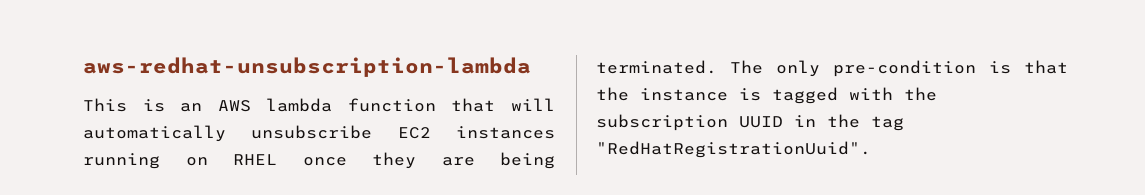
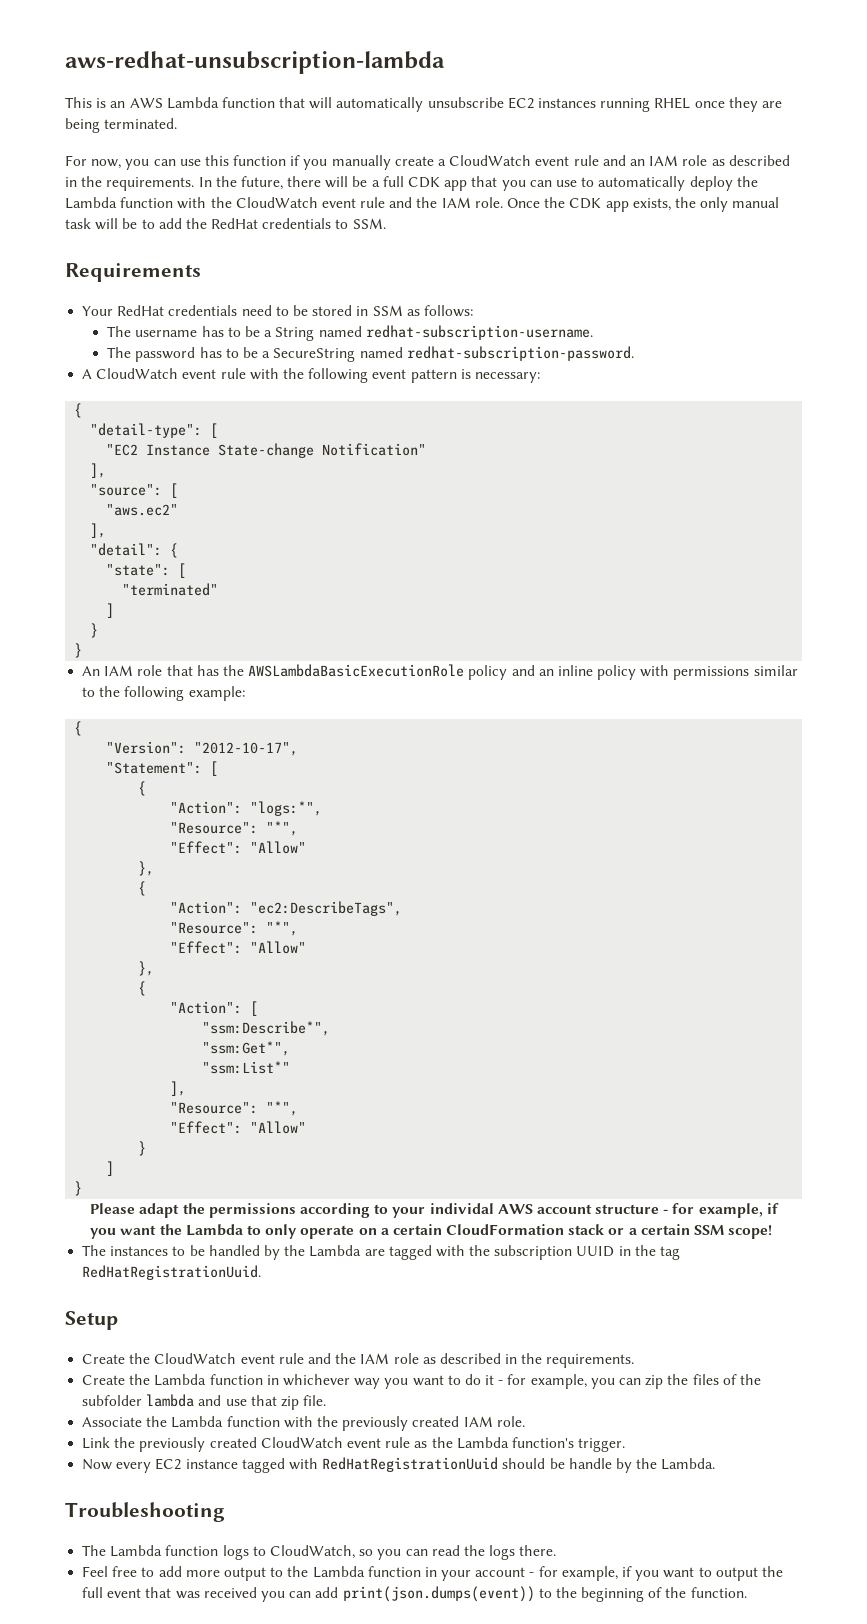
- This is an AWS lambda function that will automatically unsubscribe EC2 instances running on RHEL once they are being terminated. The only pre-condition is that the instance is tagged with the subscription UUID in the tag "RedHatRegistrationUuid".
+ This is an AWS Lambda function that will automatically unsubscribe EC2 instances running RHEL once they are being terminated.
+ For now, you can use this function if you manually create a CloudWatch event rule and an IAM role as described in the requirements. In the future, there will be a full CDK app that you can use to automatically deploy the Lambda function with the CloudWatch event rule and the IAM role. Once the CDK app exists, the only manual task will be to add the RedHat credentials to SSM.
+ Requirements
+ Your RedHat credentials need to be stored in SSM as follows:
+ The username has to be a String named redhat-subscription-username.
+ The password has to be a SecureString named redhat-subscription-password.
+ A CloudWatch event rule with the following event pattern is necessary:
+ {
+ "detail-type": [
+ "EC2 Instance State-change Notification"
+ ],
+ "source": [
+ "aws.ec2"
+ ],
+ "detail": {
+ "state": [
+ "terminated"
+ ]
+ }
+ }
+ An IAM role that has the AWSLambdaBasicExecutionRole policy and an inline policy with permissions similar to the following example:
+ {
+ "Version": "2012-10-17",
+ "Statement": [
+ {
+ "Action": "logs:*",
+ "Resource": "*",
+ "Effect": "Allow"
+ },
+ {
+ "Action": "ec2:DescribeTags",
+ "Resource": "*",
+ "Effect": "Allow"
+ },
+ {
+ "Action": [
+ "ssm:Describe*",
+ "ssm:Get*",
+ "ssm:List*"
+ ],
+ "Resource": "*",
+ "Effect": "Allow"
+ }
+ ]
+ }
+ Please adapt the permissions according to your individal AWS account structure - for example, if you want the Lambda to only operate on a certain CloudFormation stack or a certain SSM scope!
+ The instances to be handled by the Lambda are tagged with the subscription UUID in the tag RedHatRegistrationUuid.
+ Setup
+ Create the CloudWatch event rule and the IAM role as described in the requirements.
+ Create the Lambda function in whichever way you want to do it - for example, you can zip the files of the subfolder lambda and use that zip file.
+ Associate the Lambda function with the previously created IAM role.
+ Link the previously created CloudWatch event rule as the Lambda function's trigger.
+ Now every EC2 instance tagged with RedHatRegistrationUuid should be handle by the Lambda.
+ Troubleshooting
+ The Lambda function logs to CloudWatch, so you can read the logs there.
+ Feel free to add more output to the Lambda function in your account - for example, if you want to output the full event that was received you can add print(json.dumps(event)) to the beginning of the function.

